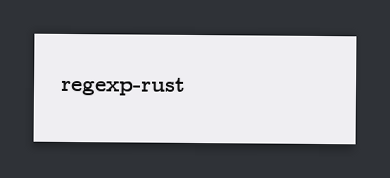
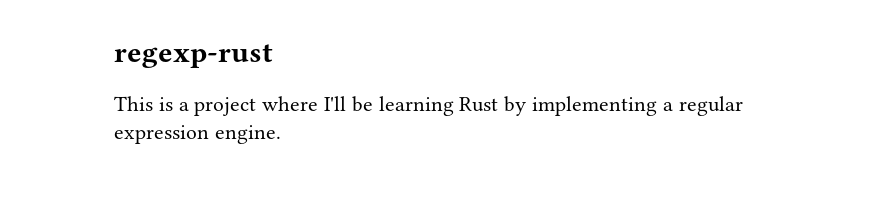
+ This is a project where I'll be learning Rust by implementing a regular expression engine.

